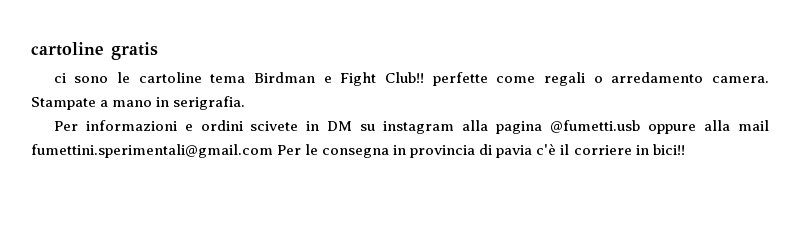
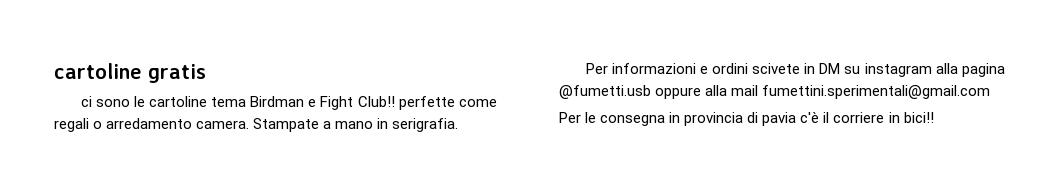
- Per informazioni e ordini scivete in DM su instagram alla pagina @fumetti.usb oppure alla mail fumettini.sperimentali@gmail.com Per le consegna in provincia di pavia c'è il corriere in bici!!
+ Per informazioni e ordini scivete in DM su instagram alla pagina @fumetti.usb oppure alla mail fumettini.sperimentali@gmail.com
+ Per le consegna in provincia di pavia c'è il corriere in bici!!

